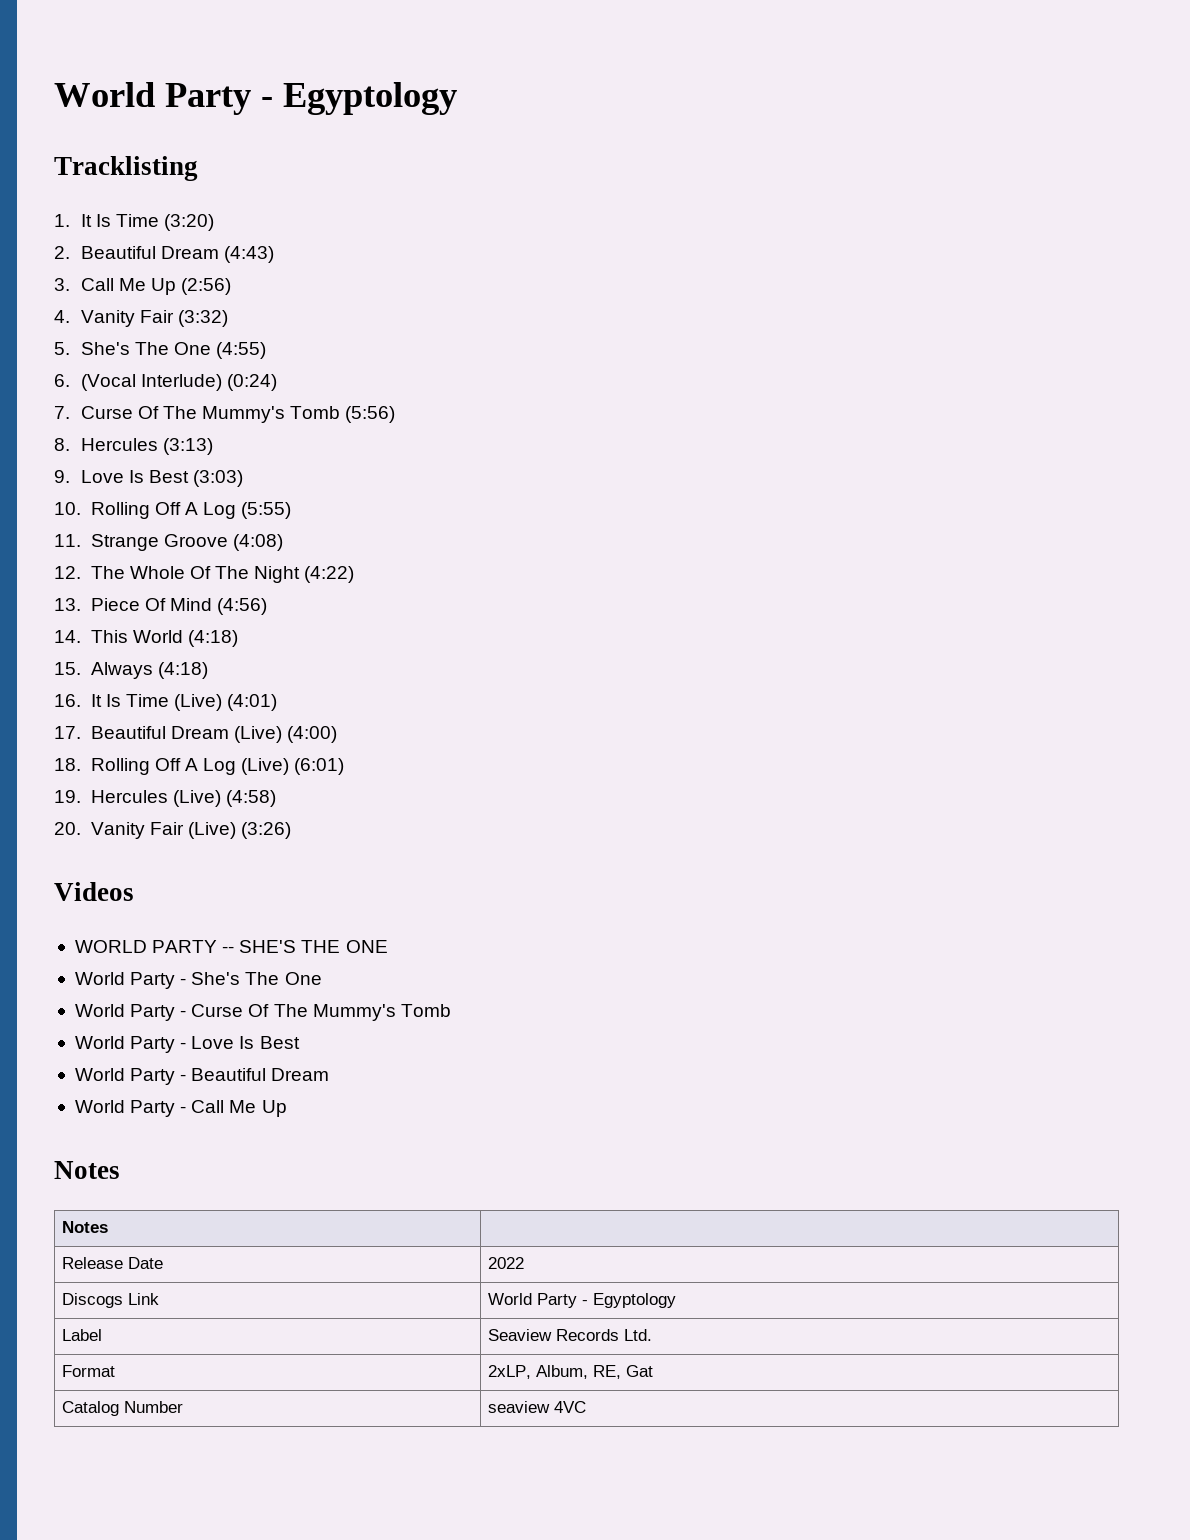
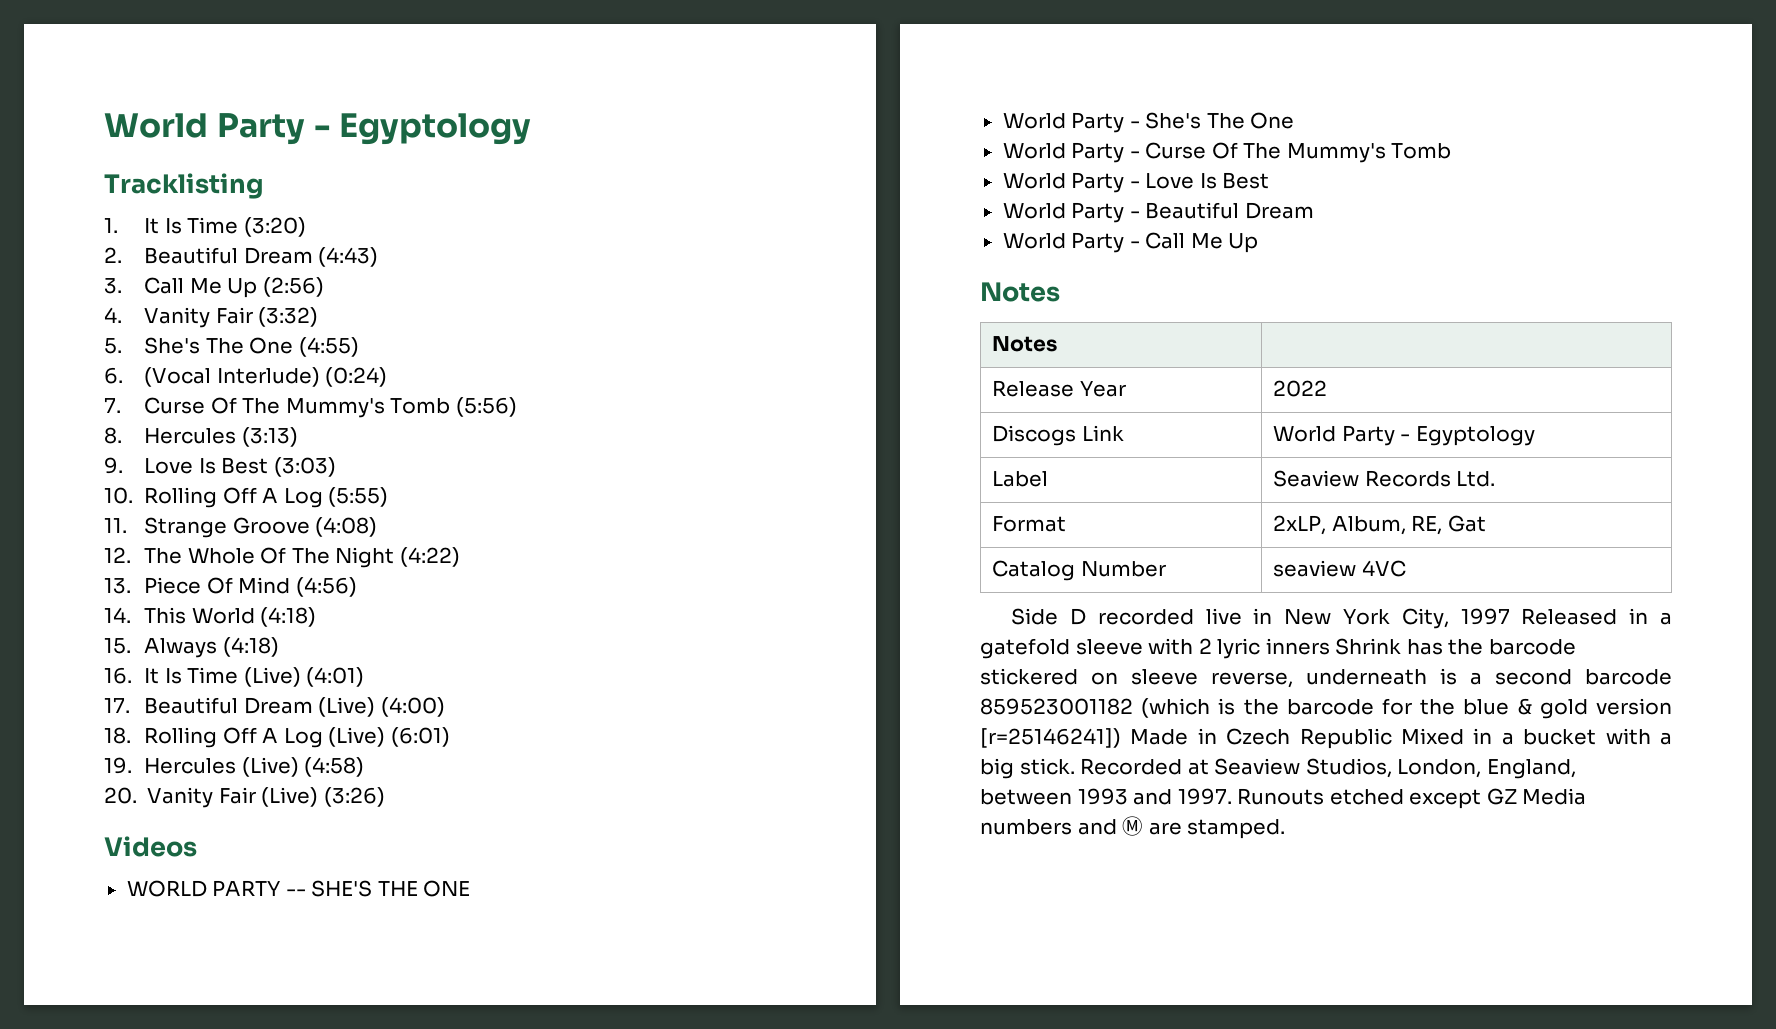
- Release Date | 2022
+ Release Year | 2022
+ Side D recorded live in New York City, 1997 Released in a gatefold sleeve with 2 lyric inners Shrink has the barcode stickered on sleeve reverse, underneath is a second barcode 859523001182 (which is the barcode for the blue & gold version [r=25146241]) Made in Czech Republic Mixed in a bucket with a big stick. Recorded at Seaview Studios, London, England, between 1993 and 1997. Runouts etched except GZ Media numbers and Ⓜ are stamped.

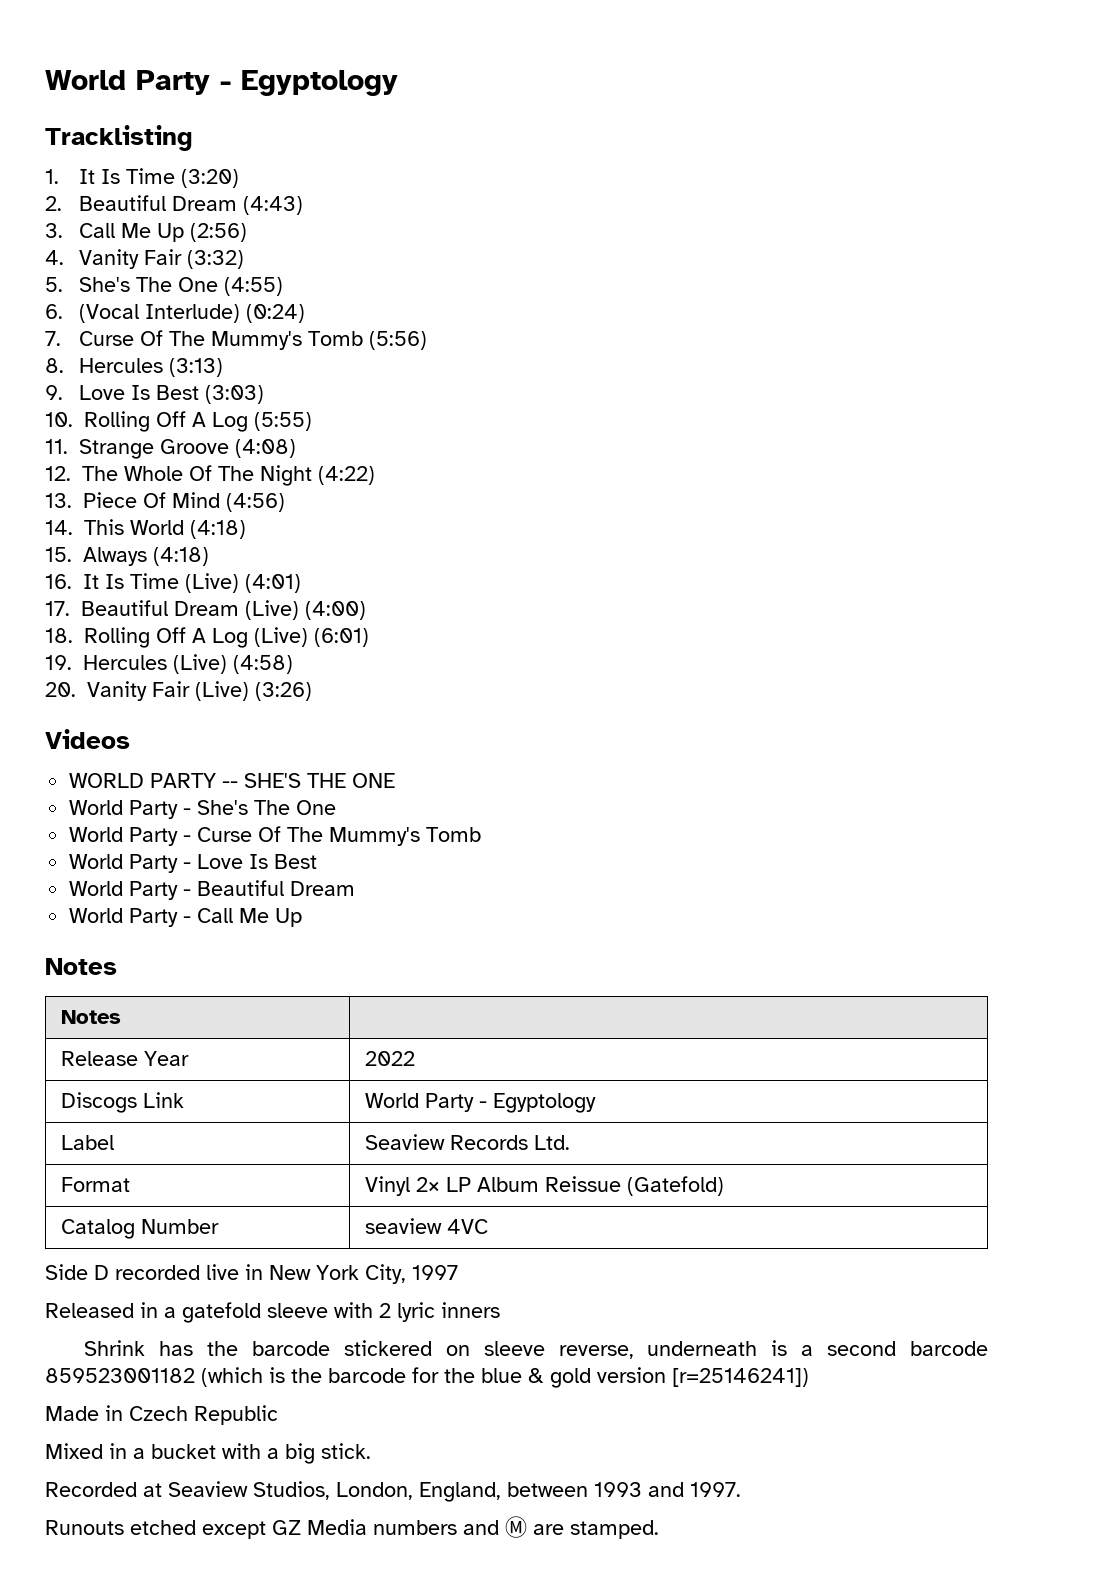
- Format | 2xLP, Album, RE, Gat
+ Format | Vinyl 2× LP Album Reissue (Gatefold)
- Side D recorded live in New York City, 1997 Released in a gatefold sleeve with 2 lyric inners Shrink has the barcode stickered on sleeve reverse, underneath is a second barcode 859523001182 (which is the barcode for the blue & gold version [r=25146241]) Made in Czech Republic Mixed in a bucket with a big stick. Recorded at Seaview Studios, London, England, between 1993 and 1997. Runouts etched except GZ Media numbers and Ⓜ are stamped.
+ Side D recorded live in New York City, 1997
+ Released in a gatefold sleeve with 2 lyric inners
+ Shrink has the barcode stickered on sleeve reverse, underneath is a second barcode 859523001182 (which is the barcode for the blue & gold version [r=25146241])
+ Made in Czech Republic
+ Mixed in a bucket with a big stick.
+ Recorded at Seaview Studios, London, England, between 1993 and 1997.
+ Runouts etched except GZ Media numbers and Ⓜ are stamped.

